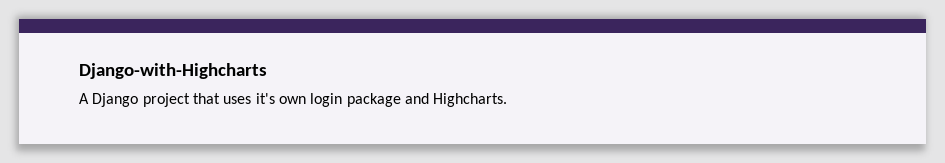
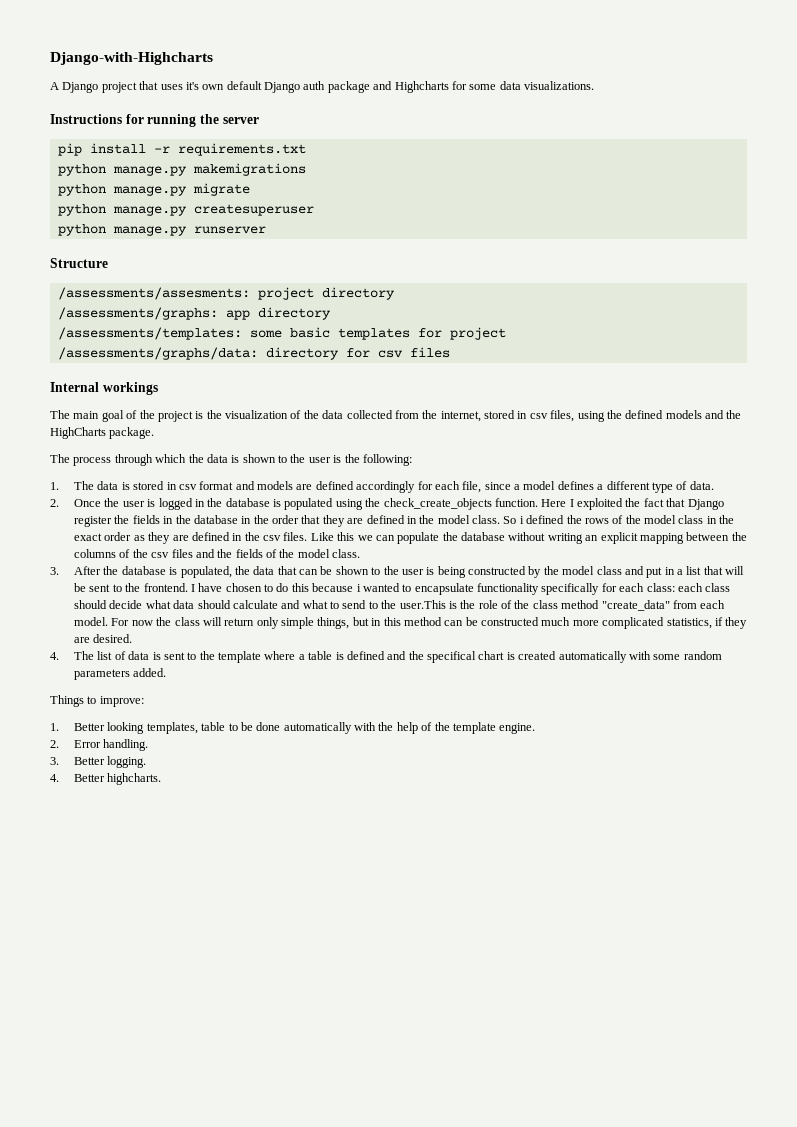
- A Django project that uses it's own login package and Highcharts.
+ A Django project that uses it's own default Django auth package and Highcharts for some data visualizations.
+ Instructions for running the server
+ pip install -r requirements.txt
+ python manage.py makemigrations
+ python manage.py migrate
+ python manage.py createsuperuser
+ python manage.py runserver
+ Structure
+ /assessments/assesments: project directory
+ /assessments/graphs: app directory
+ /assessments/templates: some basic templates for project
+ /assessments/graphs/data: directory for csv files
+ Internal workings
+ The main goal of the project is the visualization of the data collected from the internet, stored in csv files, using the defined models and the HighCharts package.
+ The process through which the data is shown to the user is the following:
+ 1. The data is stored in csv format and models are defined accordingly for each file, since a model defines a different type of data.
+ 2. Once the user is logged in the database is populated using the check_create_objects function. Here I exploited the fact that Django register the fields in the database in the order that they are defined in the model class. So i defined the rows of the model class in the exact order as they are defined in the csv files. Like this we can populate the database without writing an explicit mapping between the columns of the csv files and the fields of the model class.
+ 3. After the database is populated, the data that can be shown to the user is being constructed by the model class and put in a list that will be sent to the frontend. I have chosen to do this because i wanted to encapsulate functionality specifically for each class: each class should decide what data should calculate and what to send to the user.This is the role of the class method "create_data" from each model. For now the class will return only simple things, but in this method can be constructed much more complicated statistics, if they are desired.
+ 4. The list of data is sent to the template where a table is defined and the specifical chart is created automatically with some random parameters added.
+ Things to improve:
+ 1. Better looking templates, table to be done automatically with the help of the template engine.
+ 2. Error handling.
+ 3. Better logging.
+ 4. Better highcharts.

